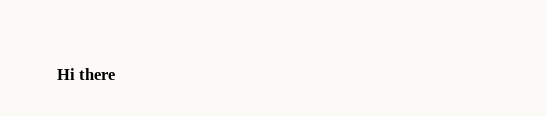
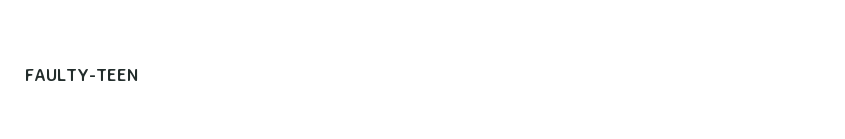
- Hi there
+ FAULTY-TEEN

